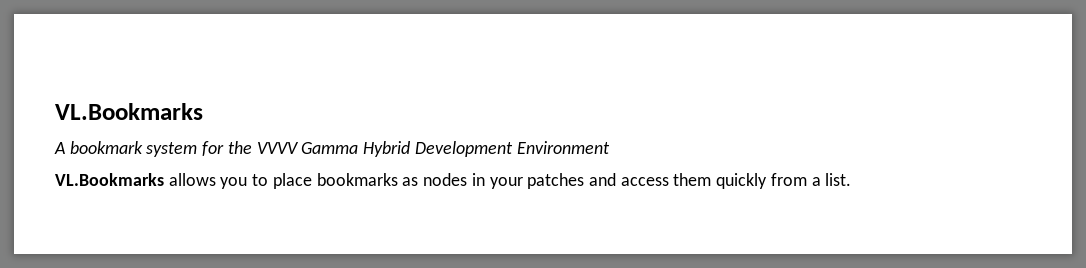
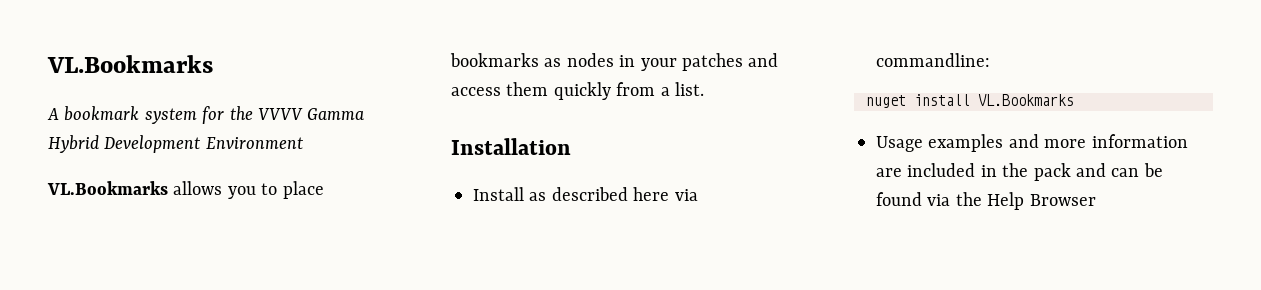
+ Installation
+ Install as described here via commandline:
+ nuget install VL.Bookmarks
+ Usage examples and more information are included in the pack and can be found via the Help Browser

